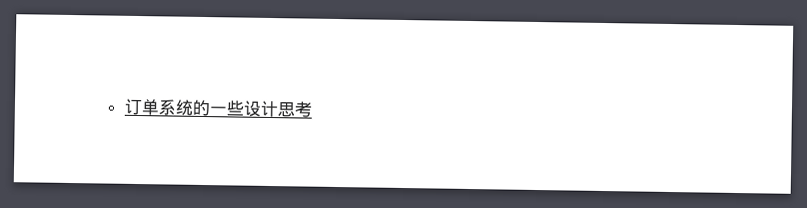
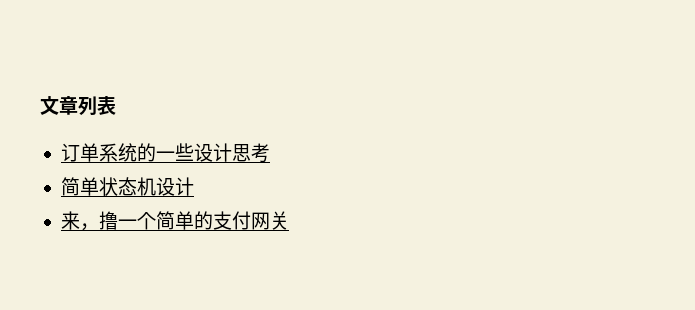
+ 文章列表
+ 简单状态机设计
+ 来，撸一个简单的支付网关

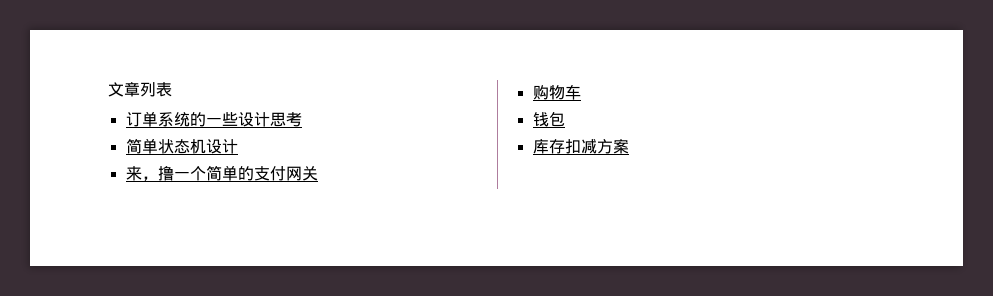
+ 购物车
+ 钱包
+ 库存扣减方案

